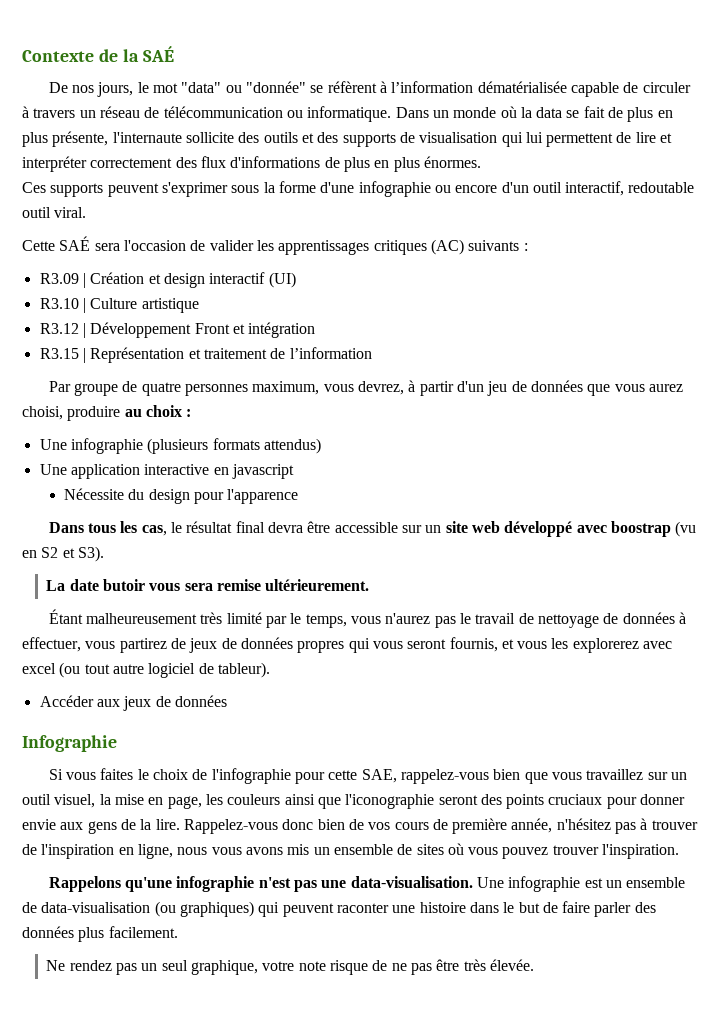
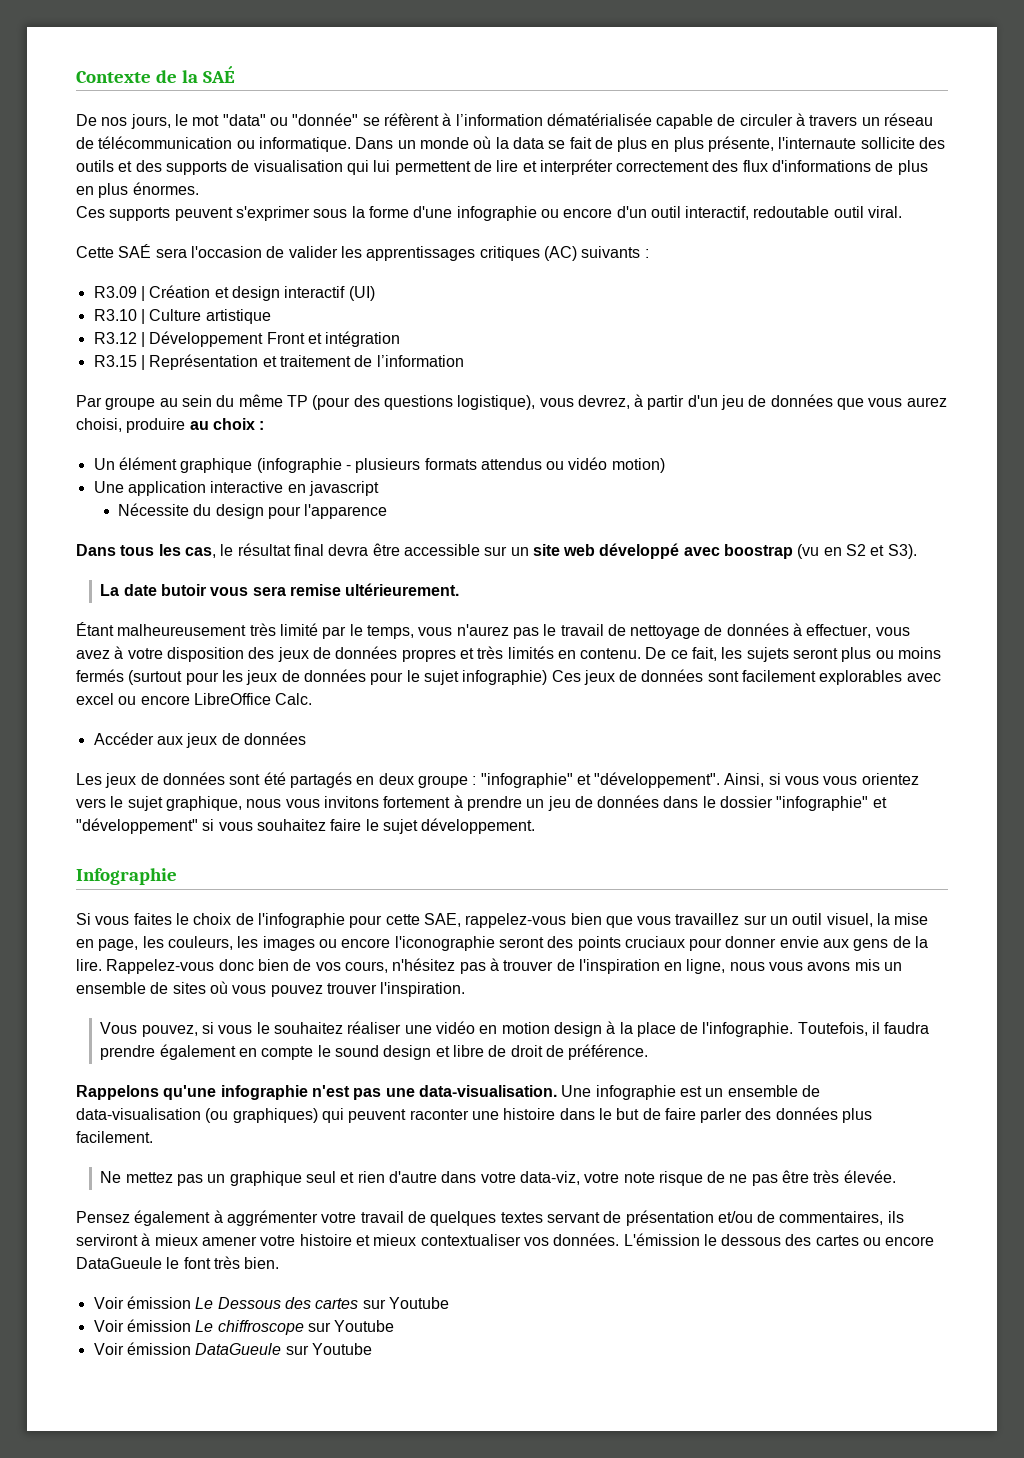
- Par groupe de quatre personnes maximum, vous devrez, à partir d'un jeu de données que vous aurez choisi, produire au choix :
+ Par groupe au sein du même TP (pour des questions logistique), vous devrez, à partir d'un jeu de données que vous aurez choisi, produire au choix :
- Une infographie (plusieurs formats attendus)
+ Un élément graphique (infographie - plusieurs formats attendus ou vidéo motion)
- Étant malheureusement très limité par le temps, vous n'aurez pas le travail de nettoyage de données à effectuer, vous partirez de jeux de données propres qui vous seront fournis, et vous les explorerez avec excel (ou tout autre logiciel de tableur).
+ Étant malheureusement très limité par le temps, vous n'aurez pas le travail de nettoyage de données à effectuer, vous avez à votre disposition des jeux de données propres et très limités en contenu. De ce fait, les sujets seront plus ou moins fermés (surtout pour les jeux de données pour le sujet infographie) Ces jeux de données sont facilement explorables avec excel ou encore LibreOffice Calc.
+ Les jeux de données sont été partagés en deux groupe : "infographie" et "développement". Ainsi, si vous vous orientez vers le sujet graphique, nous vous invitons fortement à prendre un jeu de données dans le dossier "infographie" et "développement" si vous souhaitez faire le sujet développement.
- Si vous faites le choix de l'infographie pour cette SAE, rappelez-vous bien que vous travaillez sur un outil visuel, la mise en page, les couleurs ainsi que l'iconographie seront des points cruciaux pour donner envie aux gens de la lire.
+ Si vous faites le choix de l'infographie pour cette SAE, rappelez-vous bien que vous travaillez sur un outil visuel, la mise en page, les couleurs, les images ou encore l'iconographie seront des points cruciaux pour donner envie aux gens de la lire.
- Rappelez-vous donc bien de vos cours de première année, n'hésitez pas à trouver de l'inspiration en ligne, nous vous avons mis un ensemble de sites où vous pouvez trouver l'inspiration.
+ Rappelez-vous donc bien de vos cours, n'hésitez pas à trouver de l'inspiration en ligne, nous vous avons mis un ensemble de sites où vous pouvez trouver l'inspiration.
+ Vous pouvez, si vous le souhaitez réaliser une vidéo en motion design à la place de l'infographie. Toutefois, il faudra prendre également en compte le sound design et libre de droit de préférence.
- Ne rendez pas un seul graphique, votre note risque de ne pas être très élevée.
+ Ne mettez pas un graphique seul et rien d'autre dans votre data-viz, votre note risque de ne pas être très élevée.
+ Pensez également à aggrémenter votre travail de quelques textes servant de présentation et/ou de commentaires, ils serviront à mieux amener votre histoire et mieux contextualiser vos données. L'émission le dessous des cartes ou encore DataGueule le font très bien.
+ Voir émission Le Dessous des cartes sur Youtube
+ Voir émission Le chiffroscope sur Youtube
+ Voir émission DataGueule sur Youtube

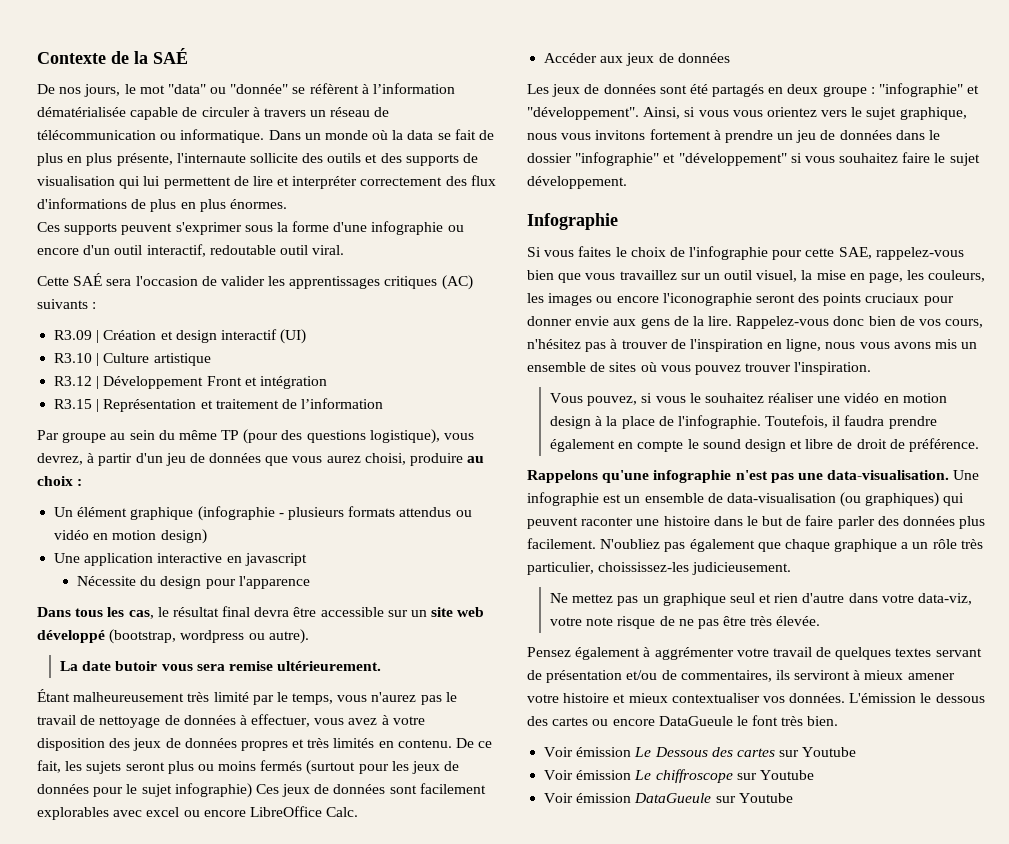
- Un élément graphique (infographie - plusieurs formats attendus ou vidéo motion)
+ Un élément graphique (infographie - plusieurs formats attendus ou vidéo en motion design)
- Dans tous les cas, le résultat final devra être accessible sur un site web développé avec boostrap (vu en S2 et S3).
+ Dans tous les cas, le résultat final devra être accessible sur un site web développé (bootstrap, wordpress ou autre).
+ N'oubliez pas également que chaque graphique a un rôle très particulier, choississez-les judicieusement.

